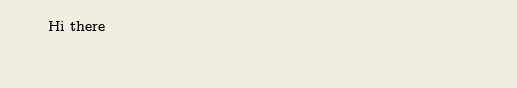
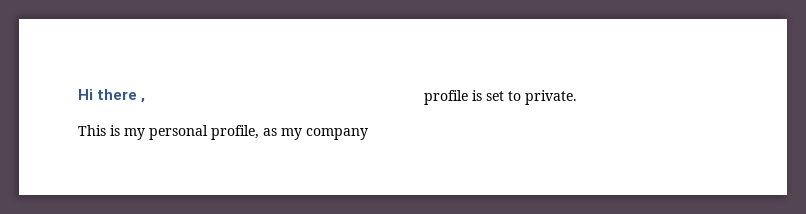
- Hi there
+ Hi there ,
+ This is my personal profile, as my company profile is set to private.

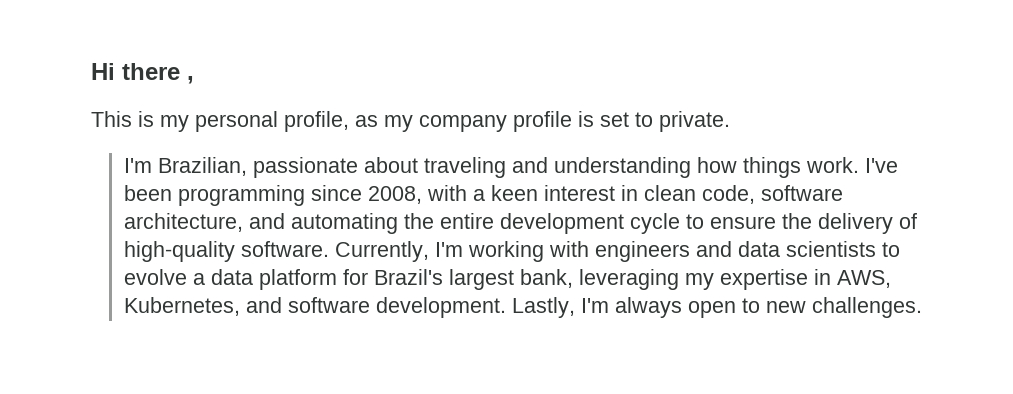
+ I'm Brazilian, passionate about traveling and understanding how things work. I've been programming since 2008, with a keen interest in clean code, software architecture, and automating the entire development cycle to ensure the delivery of high-quality software. Currently, I'm working with engineers and data scientists to evolve a data platform for Brazil's largest bank, leveraging my expertise in AWS, Kubernetes, and software development. Lastly, I'm always open to new challenges.

